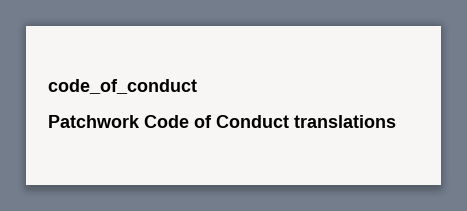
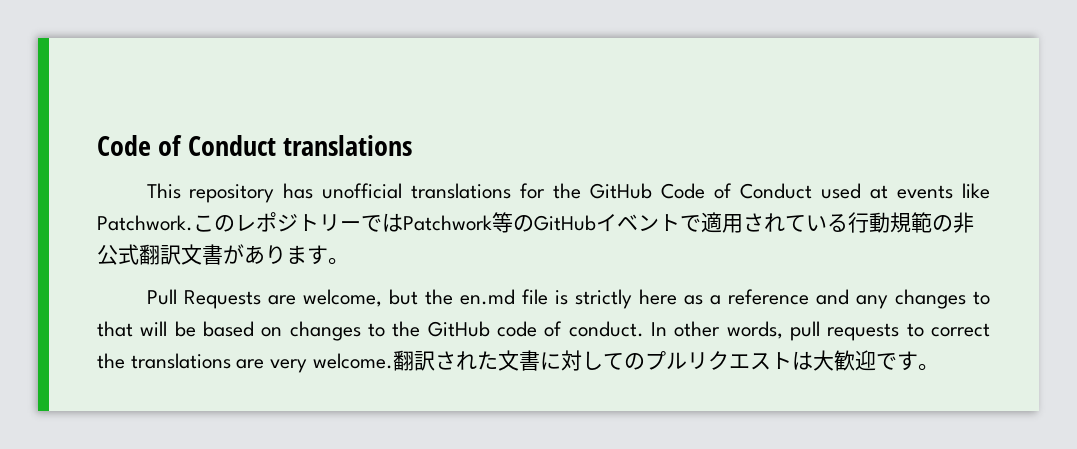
- code_of_conduct
- Patchwork Code of Conduct translations
+ Code of Conduct translations
+ This repository has unofficial translations for the GitHub Code of Conduct used at events like Patchwork.このレポジトリーではPatchwork等のGitHubイベントで適用されている行動規範の非公式翻訳文書があります。
+ Pull Requests are welcome, but the en.md file is strictly here as a reference and any changes to that will be based on changes to the GitHub code of conduct. In other words, pull requests to correct the translations are very welcome.翻訳された文書に対してのプルリクエストは大歓迎です。

